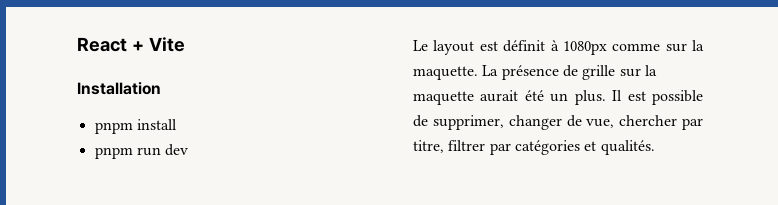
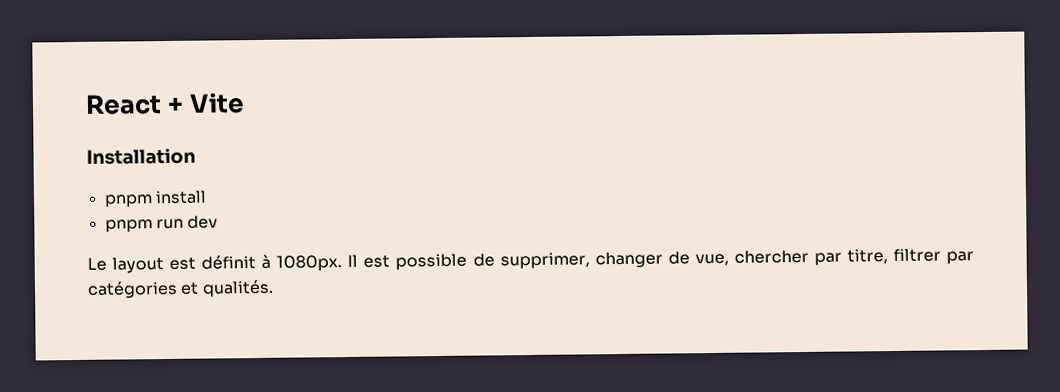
- Le layout est définit à 1080px comme sur la maquette. La présence de grille sur la maquette aurait été un plus.
+ Le layout est définit à 1080px.

